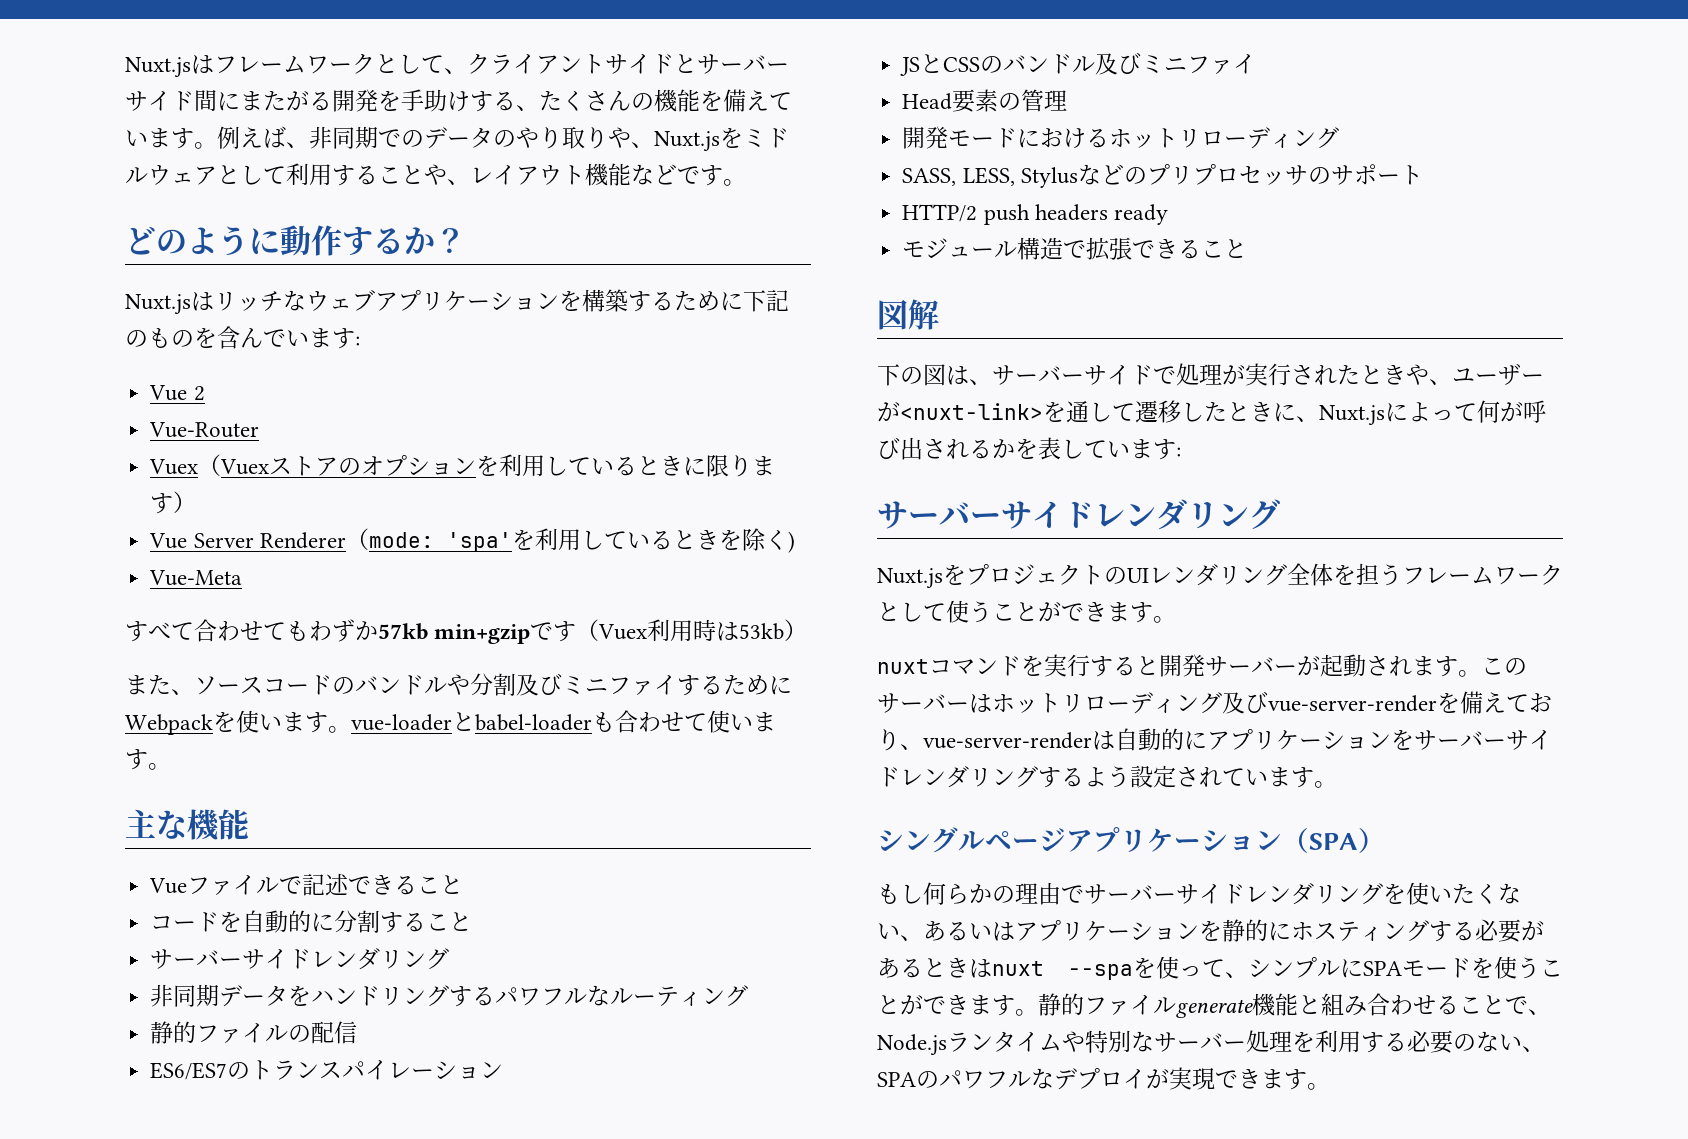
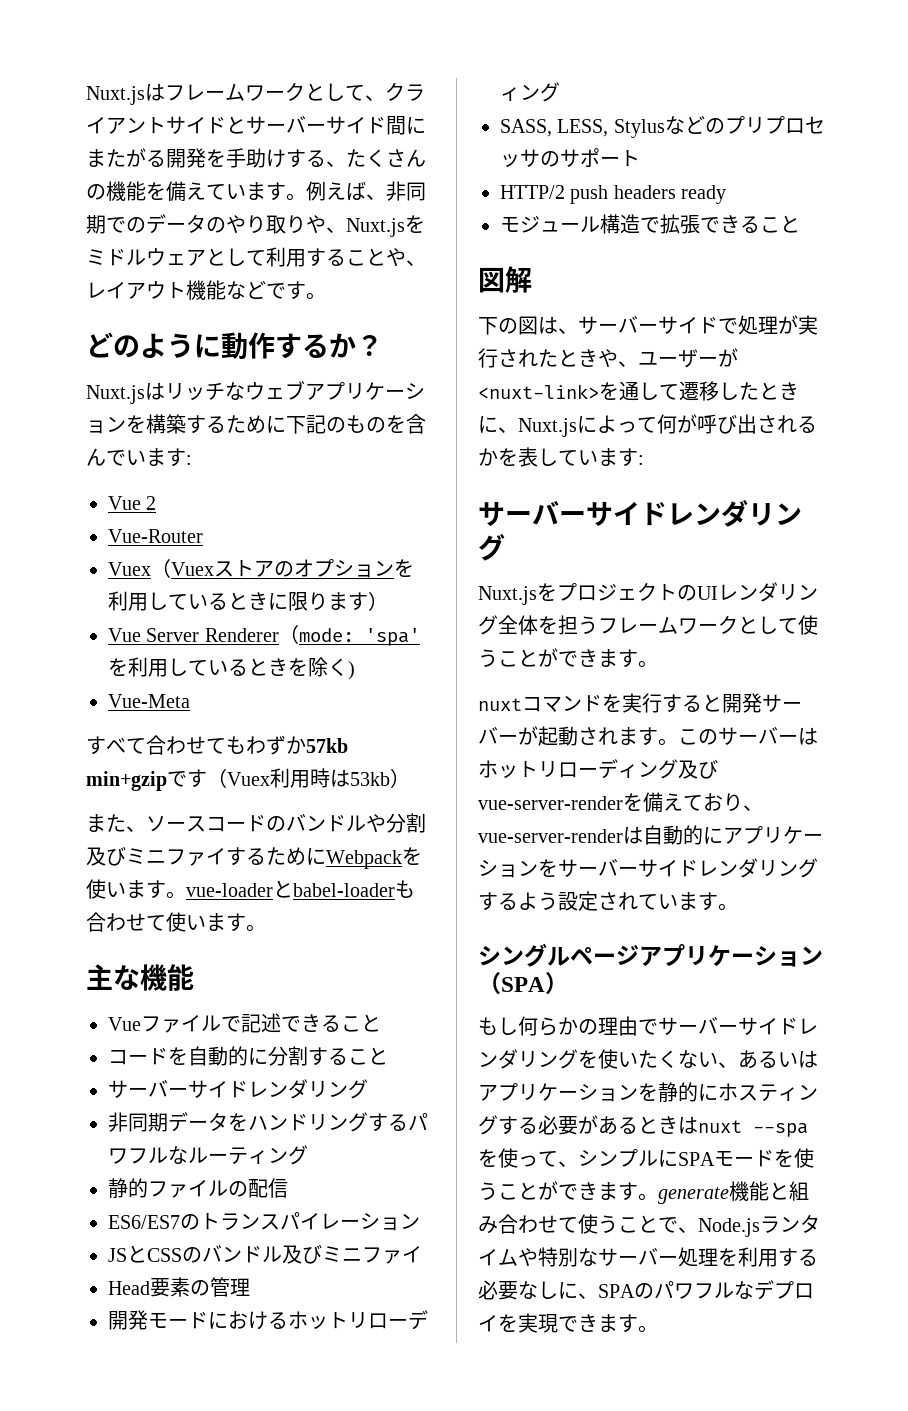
- もし何らかの理由でサーバーサイドレンダリングを使いたくない、あるいはアプリケーションを静的にホスティングする必要があるときはnuxt --spaを使って、シンプルにSPAモードを使うことができます。静的ファイルgenerate機能と組み合わせることで、Node.jsランタイムや特別なサーバー処理を利用する必要のない、SPAのパワフルなデプロイが実現できます。
+ もし何らかの理由でサーバーサイドレンダリングを使いたくない、あるいはアプリケーションを静的にホスティングする必要があるときはnuxt --spaを使って、シンプルにSPAモードを使うことができます。generate機能と組み合わせて使うことで、Node.jsランタイムや特別なサーバー処理を利用する必要なしに、SPAのパワフルなデプロイを実現できます。

